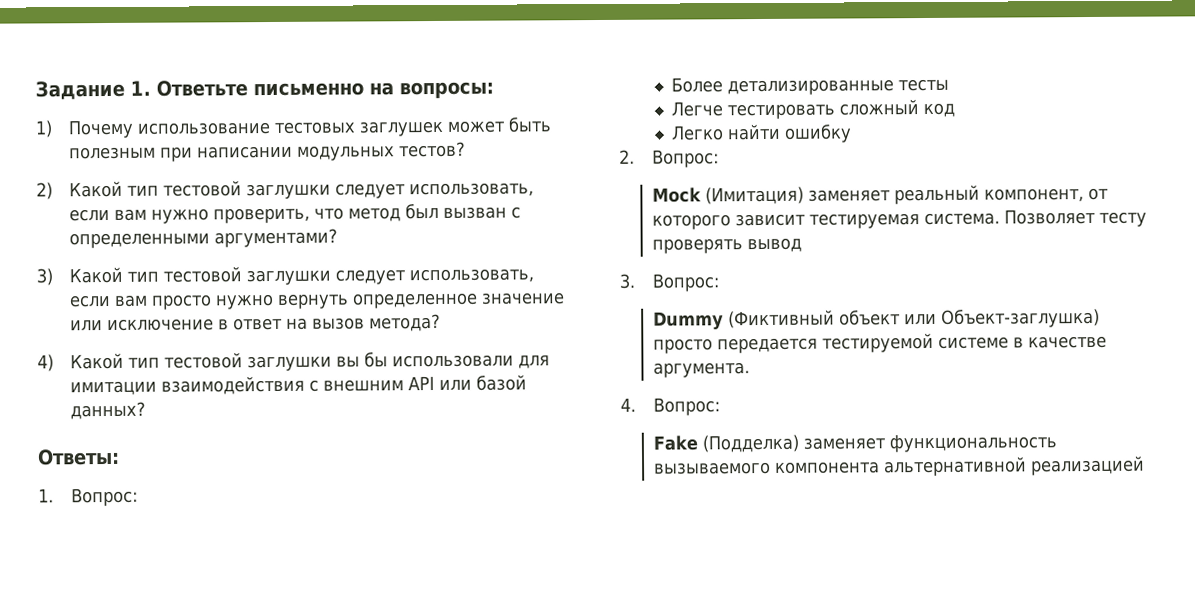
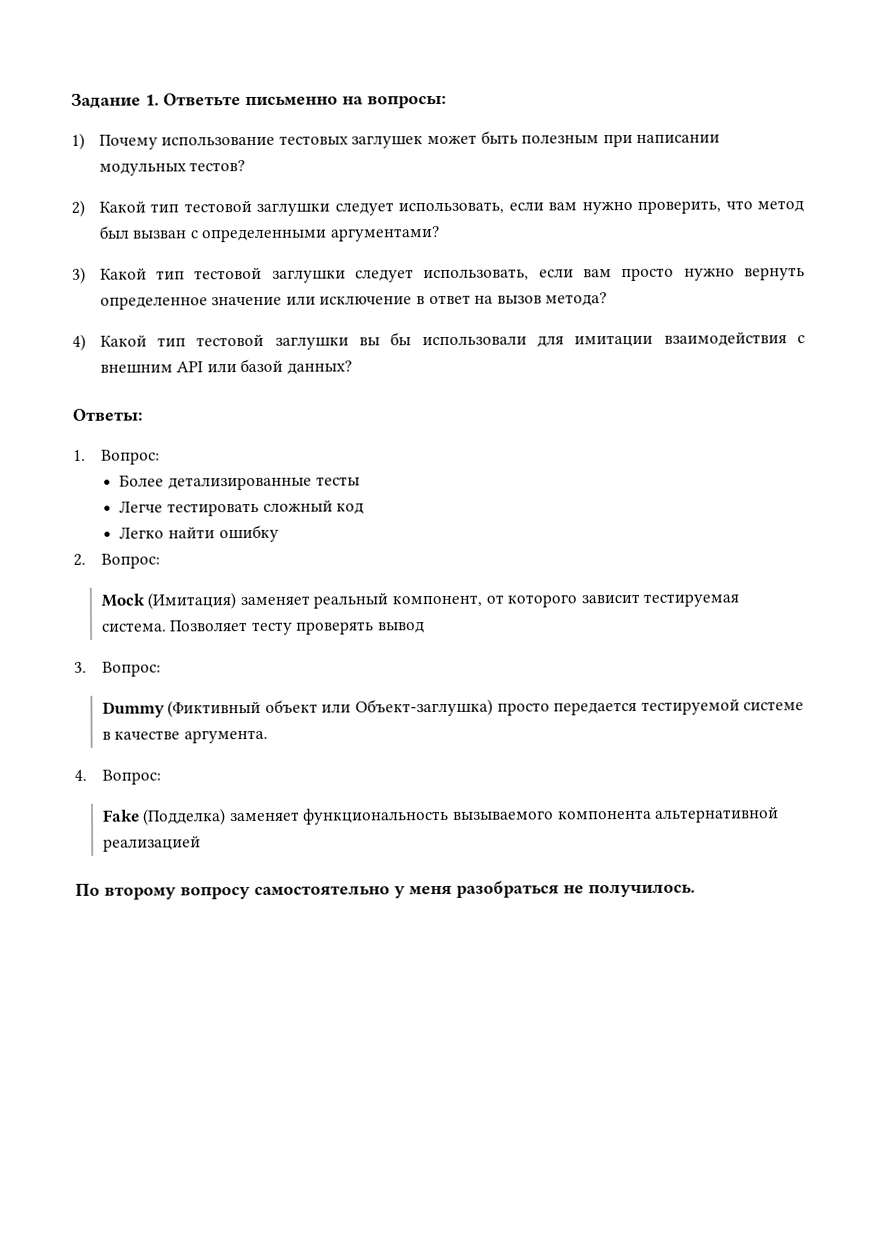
+ По второму вопросу самостоятельно у меня разобраться не получилось.

